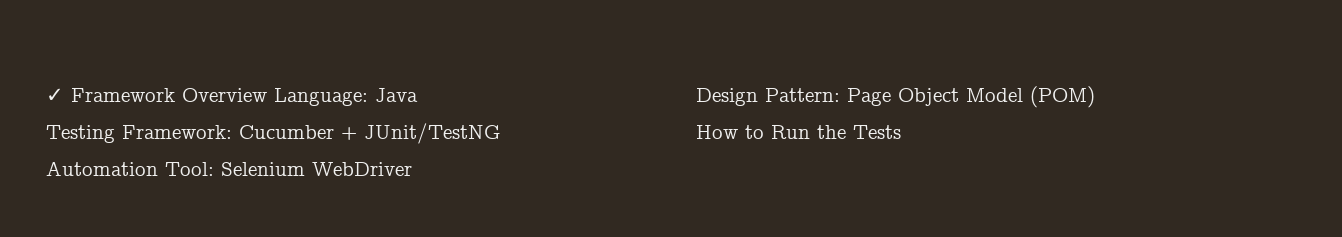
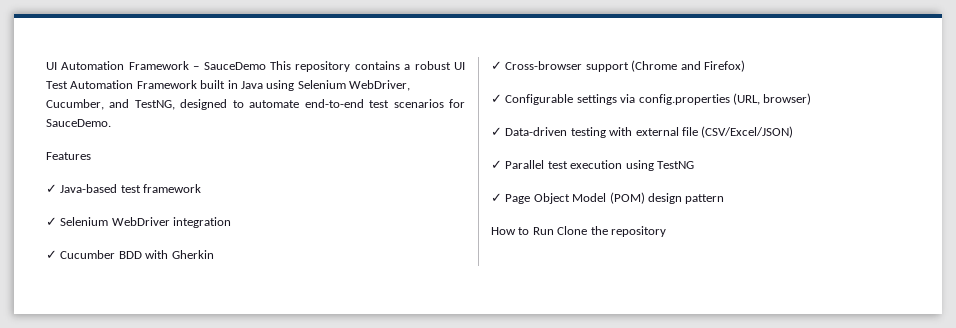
- ✓ Framework Overview Language: Java
- Testing Framework: Cucumber + JUnit/TestNG
- Automation Tool: Selenium WebDriver
- Design Pattern: Page Object Model (POM)
+ UI Automation Framework – SauceDemo This repository contains a robust UI Test Automation Framework built in Java using Selenium WebDriver, Cucumber, and TestNG, designed to automate end-to-end test scenarios for SauceDemo.
+ Features
+ ✓ Java-based test framework
+ ✓ Selenium WebDriver integration
+ ✓ Cucumber BDD with Gherkin
+ ✓ Cross-browser support (Chrome and Firefox)
+ ✓ Configurable settings via config.properties (URL, browser)
+ ✓ Data-driven testing with external file (CSV/Excel/JSON)
+ ✓ Parallel test execution using TestNG
+ ✓ Page Object Model (POM) design pattern
- How to Run the Tests
+ How to Run Clone the repository

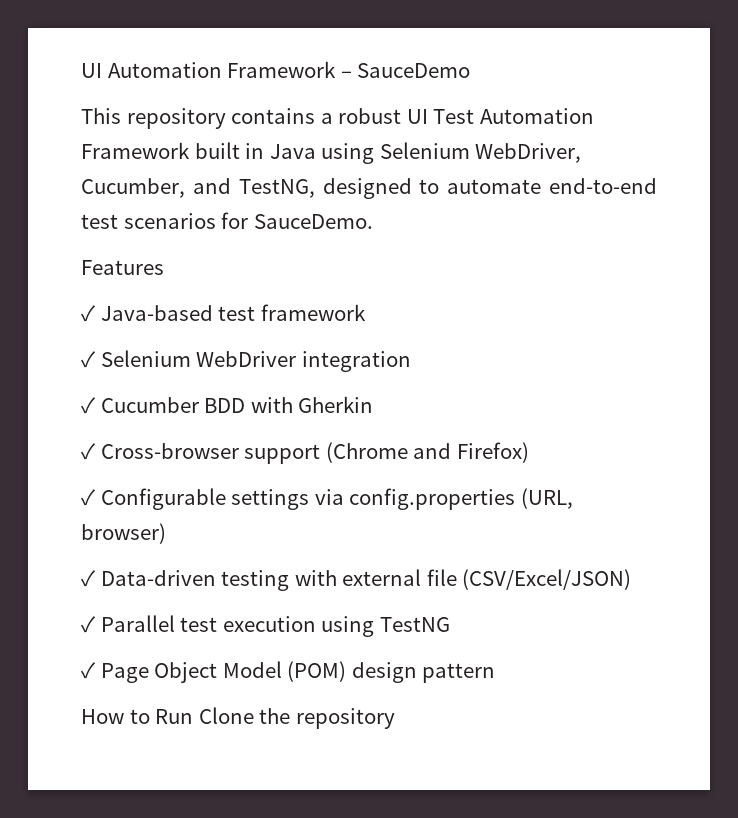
- UI Automation Framework – SauceDemo This repository contains a robust UI Test Automation Framework built in Java using Selenium WebDriver, Cucumber, and TestNG, designed to automate end-to-end test scenarios for SauceDemo.
+ UI Automation Framework – SauceDemo
+ This repository contains a robust UI Test Automation Framework built in Java using Selenium WebDriver, Cucumber, and TestNG, designed to automate end-to-end test scenarios for SauceDemo.

